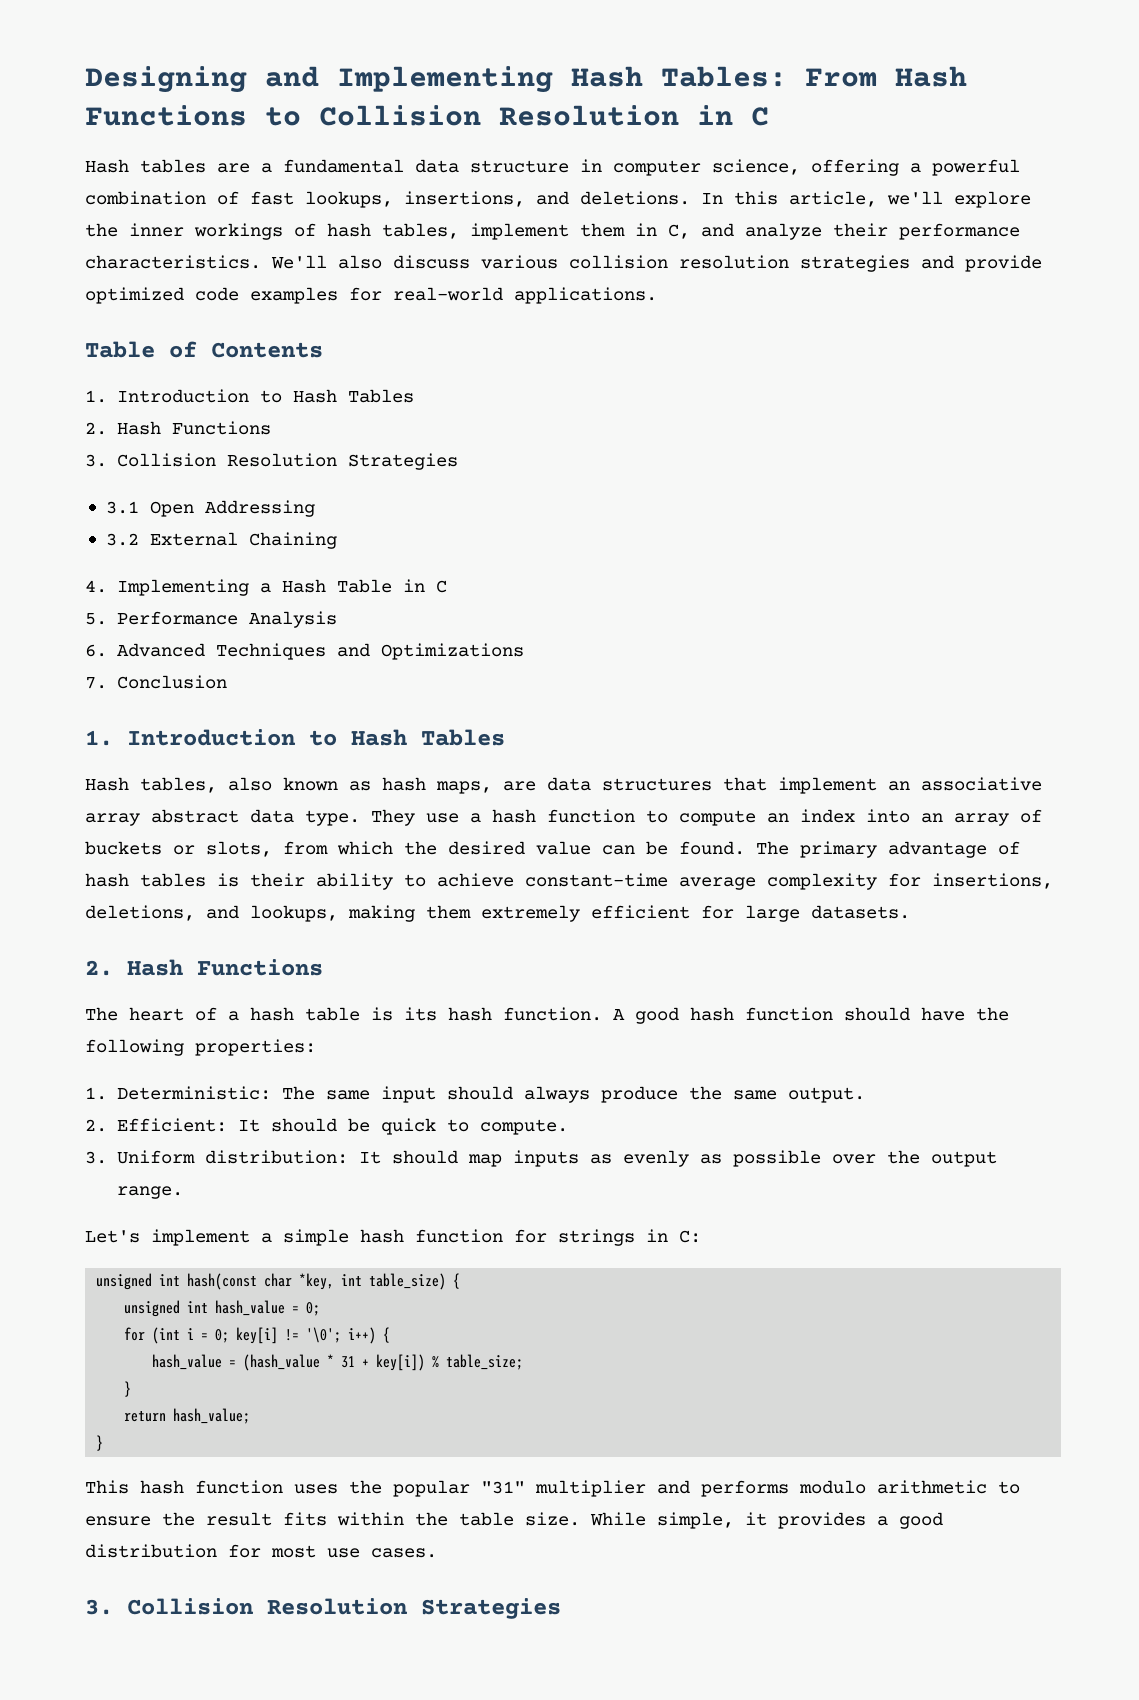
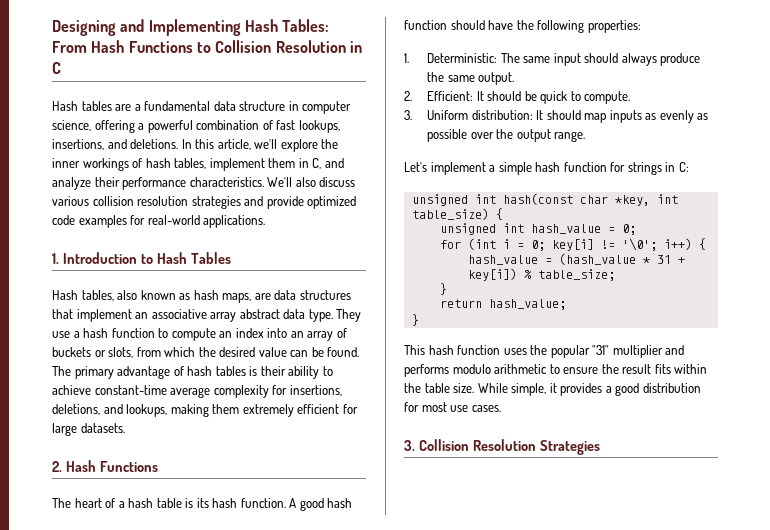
- Table of Contents
- 1. Introduction to Hash Tables
- 2. Hash Functions
- 3. Collision Resolution Strategies
- 3.1 Open Addressing
- 3.2 External Chaining
- 4. Implementing a Hash Table in C
- 5. Performance Analysis
- 6. Advanced Techniques and Optimizations
- 7. Conclusion

